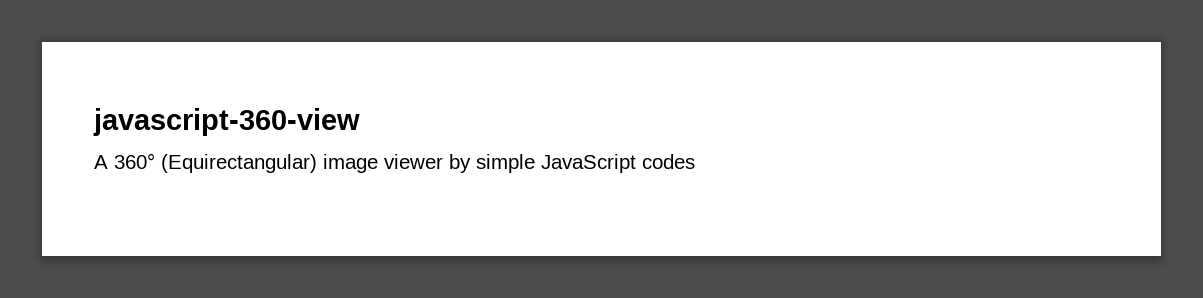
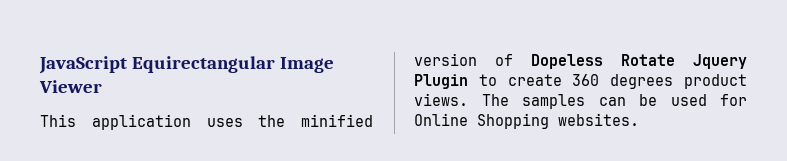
- javascript-360-view
- A 360° (Equirectangular) image viewer by simple JavaScript codes
+ JavaScript Equirectangular Image Viewer
+ This application uses the minified version of Dopeless Rotate Jquery Plugin to create 360 degrees product views. The samples can be used for Online Shopping websites.

